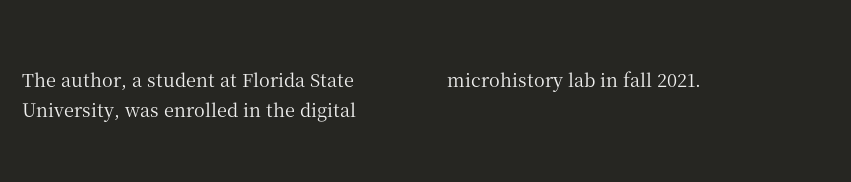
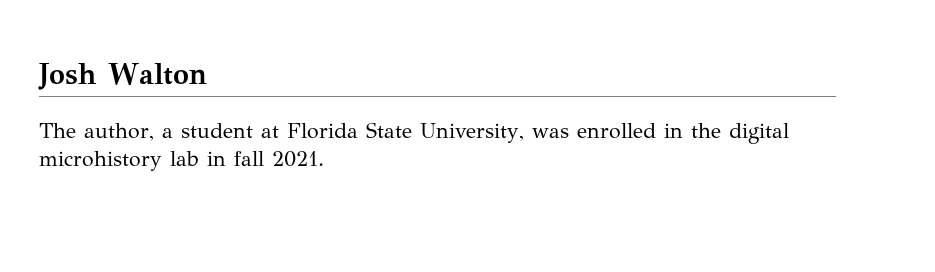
+ Josh Walton

